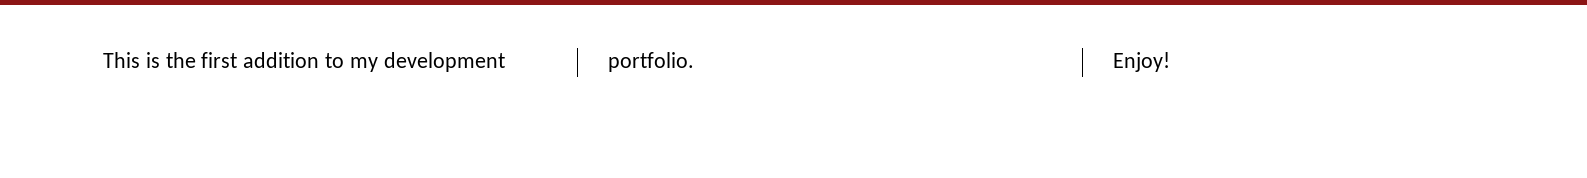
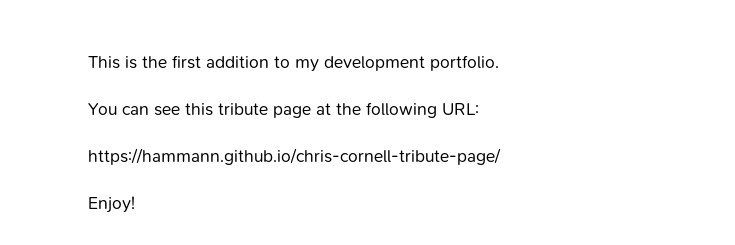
+ You can see this tribute page at the following URL:
+ https://hammann.github.io/chris-cornell-tribute-page/

